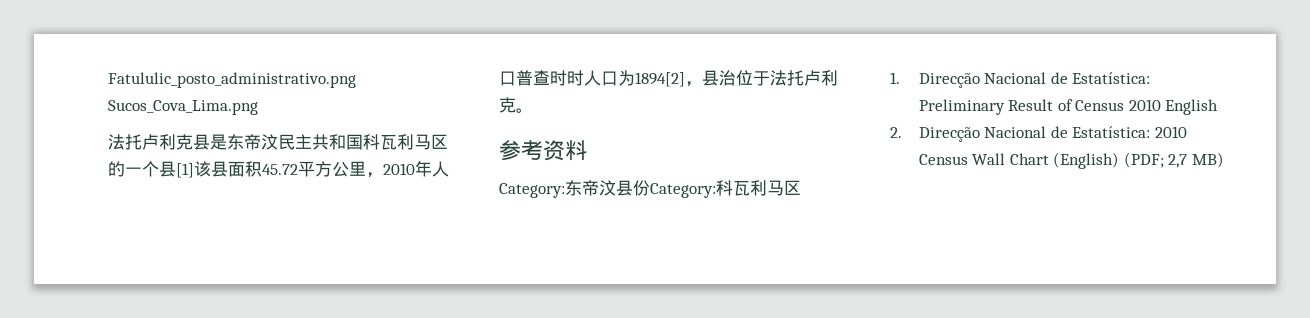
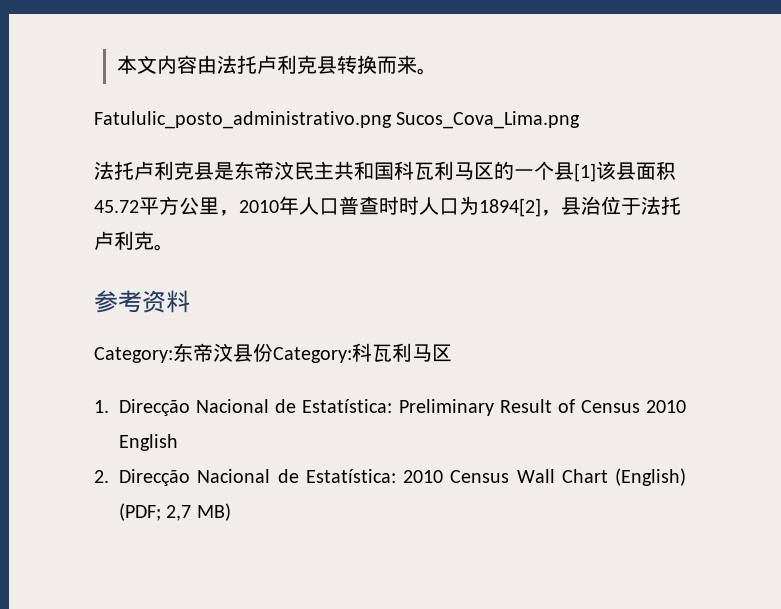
+ 本文内容由法托卢利克县转换而来。

